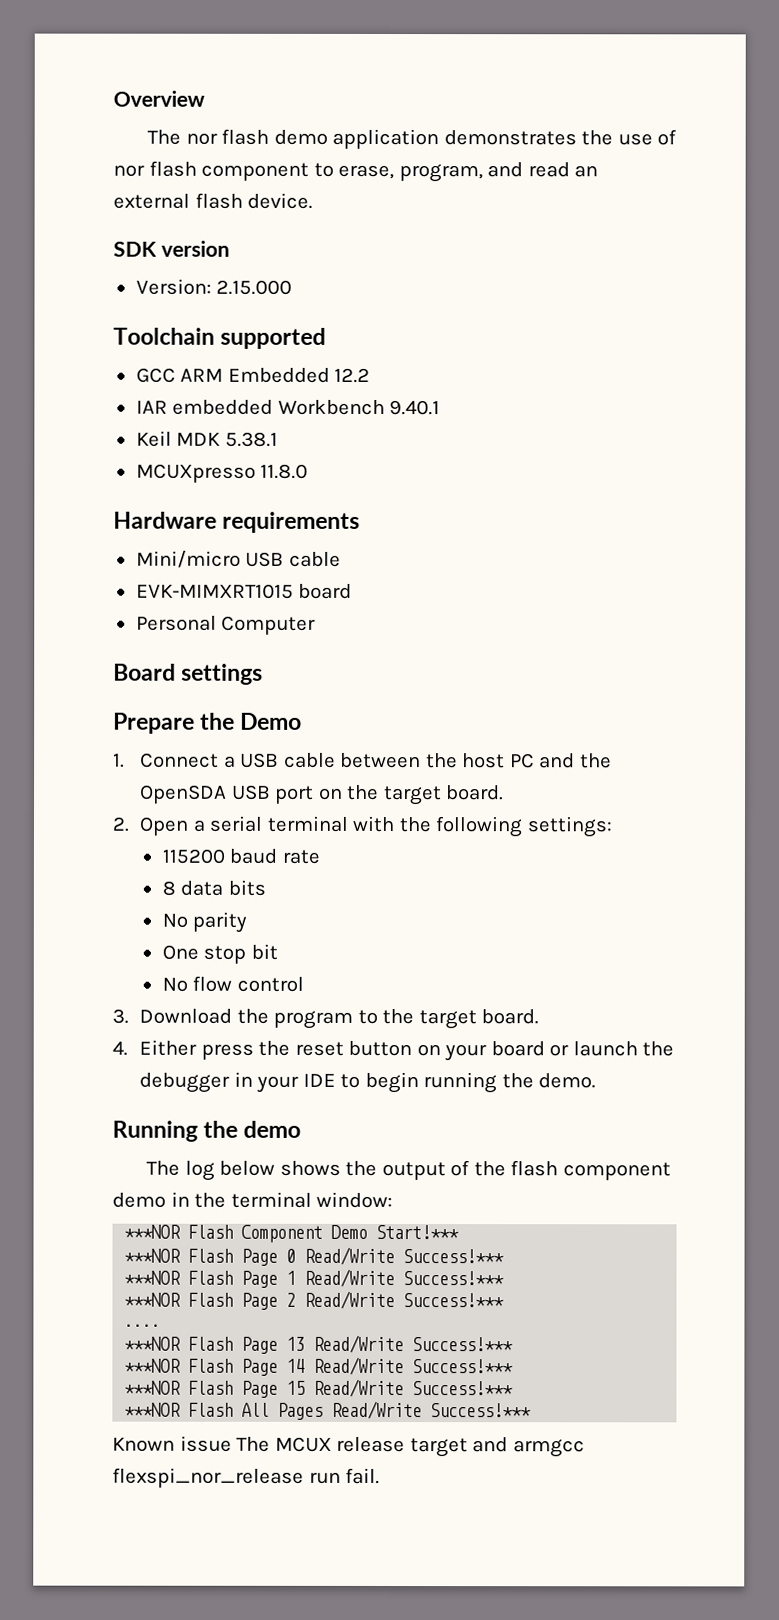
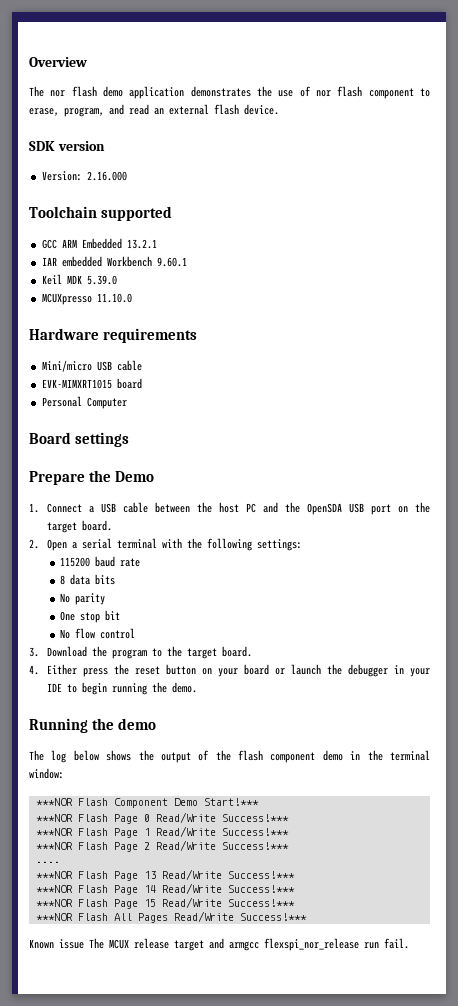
- Version: 2.15.000
+ Version: 2.16.000
- GCC ARM Embedded 12.2
+ GCC ARM Embedded 13.2.1
- IAR embedded Workbench 9.40.1
+ IAR embedded Workbench 9.60.1
- Keil MDK 5.38.1
+ Keil MDK 5.39.0
- MCUXpresso 11.8.0
+ MCUXpresso 11.10.0

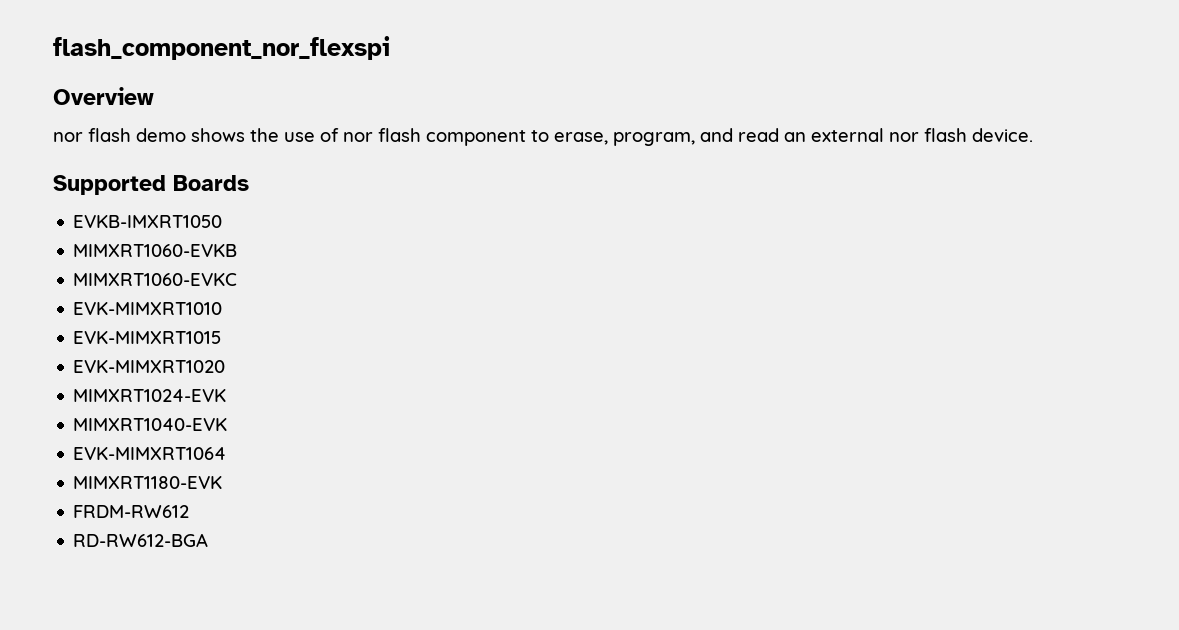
+ flash_component_nor_flexspi
- The nor flash demo application demonstrates the use of nor flash component to erase, program, and read an external flash device.
+ nor flash demo shows the use of nor flash component to erase, program, and read an external nor flash device.
- SDK version
- Version: 2.16.000
- Toolchain supported
- GCC ARM Embedded 13.2.1
- IAR embedded Workbench 9.60.1
- Keil MDK 5.39.0
- MCUXpresso 11.10.0
- Hardware requirements
- Mini/micro USB cable
- EVK-MIMXRT1015 board
- Personal Computer
- Board settings
- Prepare the Demo
- 1. Connect a USB cable between the host PC and the OpenSDA USB port on the target board.
- 2. Open a serial terminal with the following settings:
- 115200 baud rate
- 8 data bits
- No parity
- One stop bit
- No flow control
- 3. Download the program to the target board.
- 4. Either press the reset button on your board or launch the debugger in your IDE to begin running the demo.
- Running the demo
- The log below shows the output of the flash component demo in the terminal window:
- ***NOR Flash Component Demo Start!***
- ***NOR Flash Page 0 Read/Write Success!***
- ***NOR Flash Page 1 Read/Write Success!***
- ***NOR Flash Page 2 Read/Write Success!***
- ....
- ***NOR Flash Page 13 Read/Write Success!***
- ***NOR Flash Page 14 Read/Write Success!***
- ***NOR Flash Page 15 Read/Write Success!***
- ***NOR Flash All Pages Read/Write Success!***
- Known issue The MCUX release target and armgcc flexspi_nor_release run fail.
+ Supported Boards
+ EVKB-IMXRT1050
+ MIMXRT1060-EVKB
+ MIMXRT1060-EVKC
+ EVK-MIMXRT1010
+ EVK-MIMXRT1015
+ EVK-MIMXRT1020
+ MIMXRT1024-EVK
+ MIMXRT1040-EVK
+ EVK-MIMXRT1064
+ MIMXRT1180-EVK
+ FRDM-RW612
+ RD-RW612-BGA

